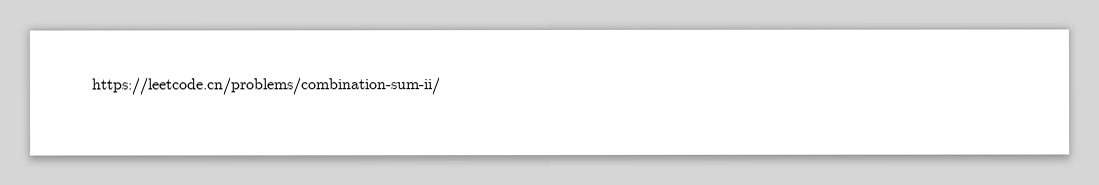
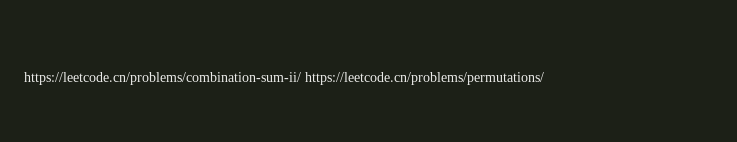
- https://leetcode.cn/problems/combination-sum-ii/
+ https://leetcode.cn/problems/combination-sum-ii/ https://leetcode.cn/problems/permutations/

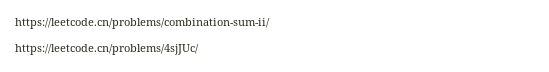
- https://leetcode.cn/problems/combination-sum-ii/ https://leetcode.cn/problems/permutations/
+ https://leetcode.cn/problems/combination-sum-ii/
+ https://leetcode.cn/problems/4sjJUc/

